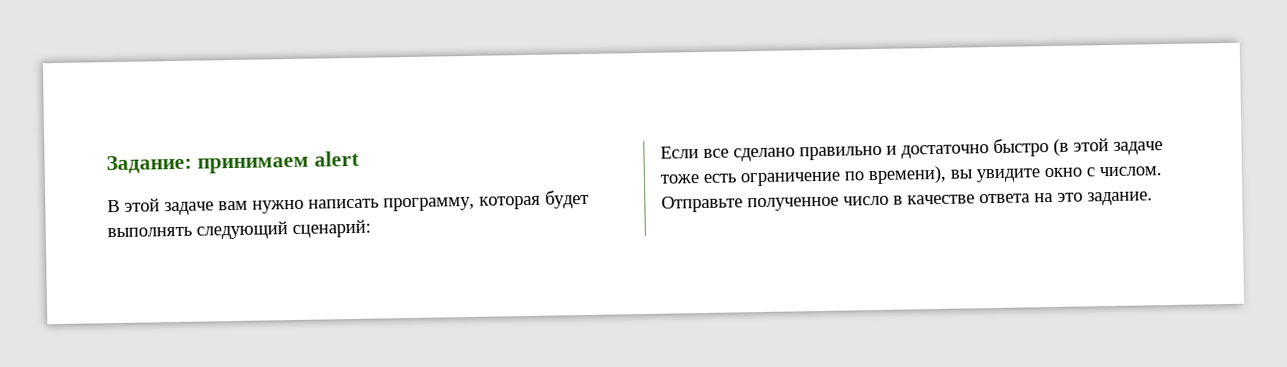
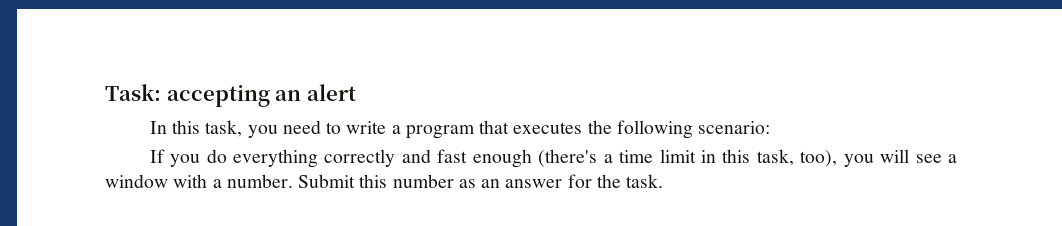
- Задание: принимаем alert
- В этой задаче вам нужно написать программу, которая будет выполнять следующий сценарий:
- Если все сделано правильно и достаточно быстро (в этой задаче тоже есть ограничение по времени), вы увидите окно с числом. Отправьте полученное число в качестве ответа на это задание.
+ Task: accepting an alert
+ In this task, you need to write a program that executes the following scenario:
+ If you do everything correctly and fast enough (there's a time limit in this task, too), you will see a window with a number. Submit this number as an answer for the task.

